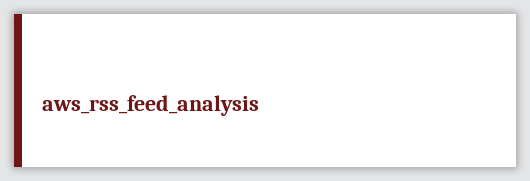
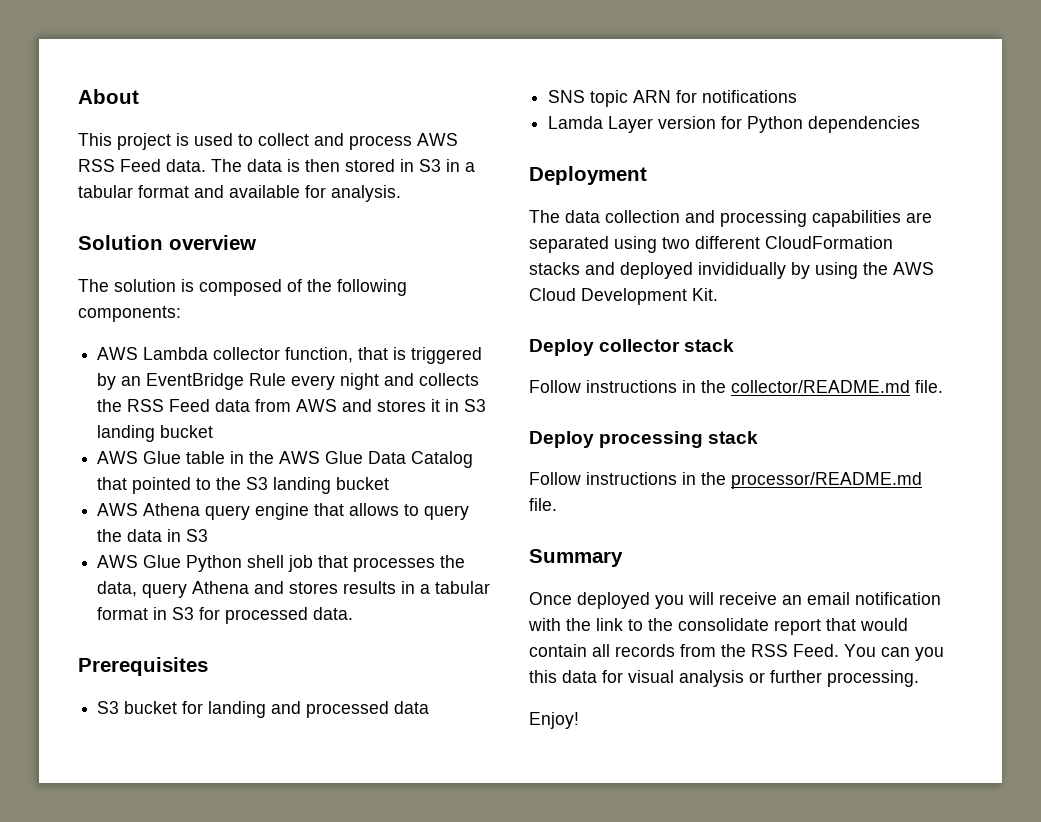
- aws_rss_feed_analysis
+ About
+ This project is used to collect and process AWS RSS Feed data. The data is then stored in S3 in a tabular format and available for analysis.
+ Solution overview
+ The solution is composed of the following components:
+ AWS Lambda collector function, that is triggered by an EventBridge Rule every night and collects the RSS Feed data from AWS and stores it in S3 landing bucket
+ AWS Glue table in the AWS Glue Data Catalog that pointed to the S3 landing bucket
+ AWS Athena query engine that allows to query the data in S3
+ AWS Glue Python shell job that processes the data, query Athena and stores results in a tabular format in S3 for processed data.
+ Prerequisites
+ S3 bucket for landing and processed data
+ SNS topic ARN for notifications
+ Lamda Layer version for Python dependencies
+ Deployment
+ The data collection and processing capabilities are separated using two different CloudFormation stacks and deployed invididually by using the AWS Cloud Development Kit.
+ Deploy collector stack
+ Follow instructions in the collector/README.md file.
+ Deploy processing stack
+ Follow instructions in the processor/README.md file.
+ Summary
+ Once deployed you will receive an email notification with the link to the consolidate report that would contain all records from the RSS Feed. You can you this data for visual analysis or further processing.
+ Enjoy!

